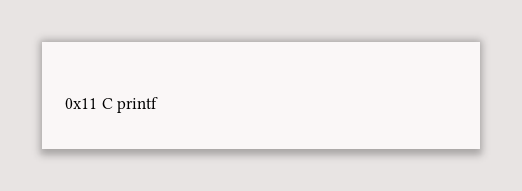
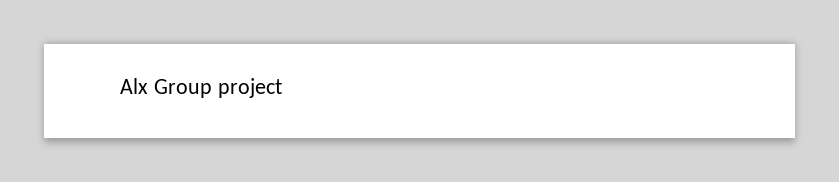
- 0x11 C printf
+ Alx Group project

